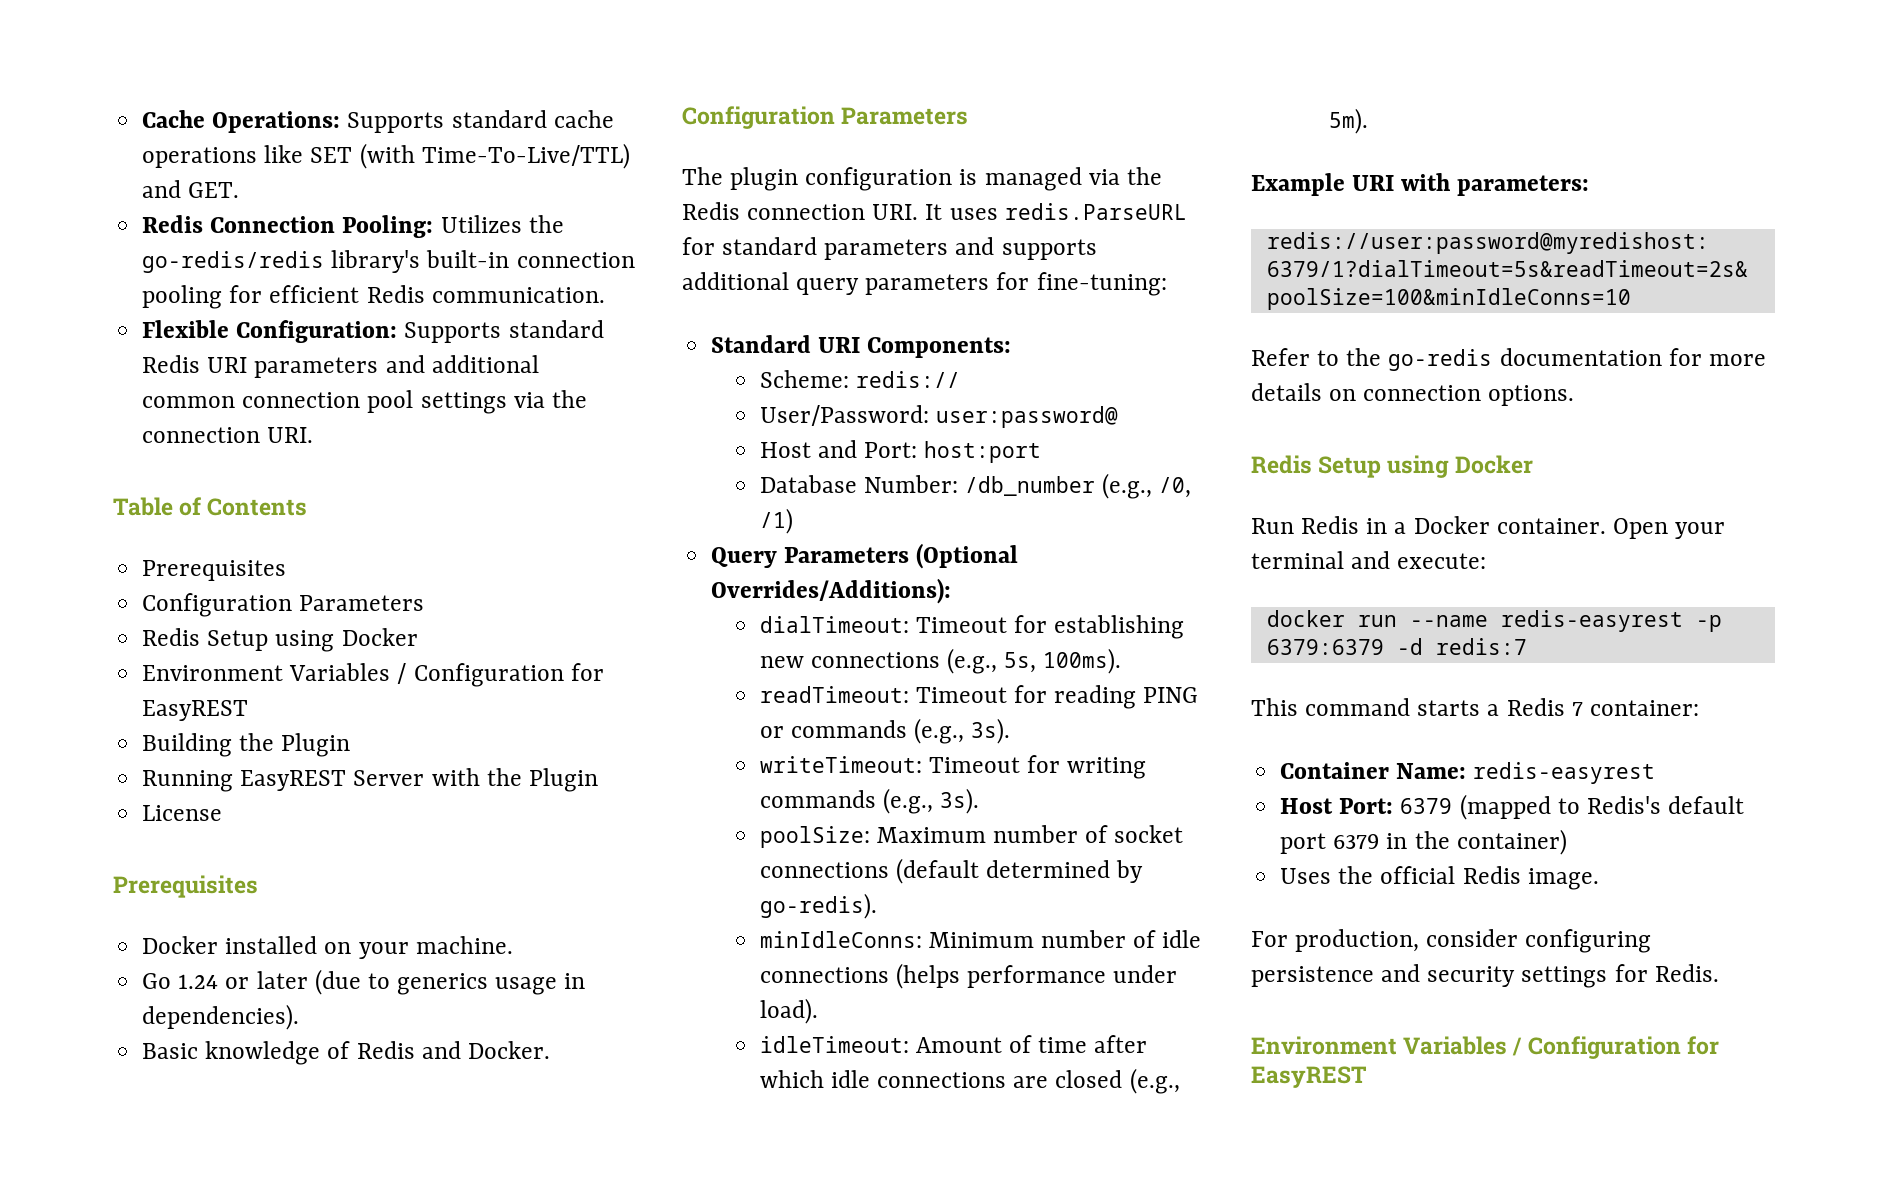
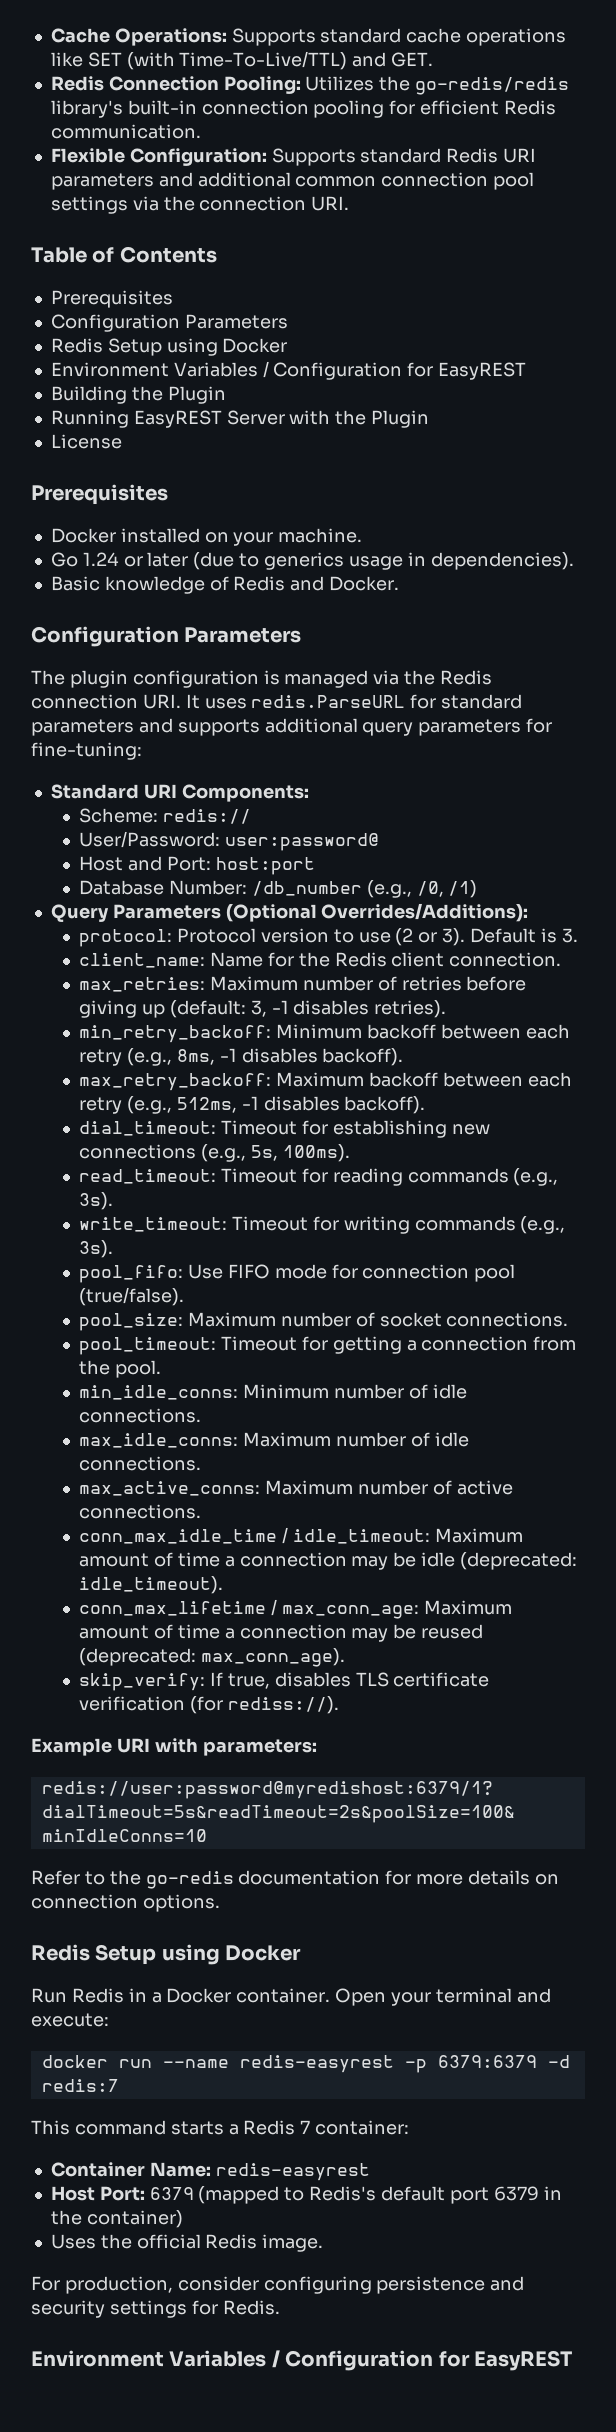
- dialTimeout: Timeout for establishing new connections (e.g., 5s, 100ms).
+ protocol: Protocol version to use (2 or 3). Default is 3.
+ client_name: Name for the Redis client connection.
+ max_retries: Maximum number of retries before giving up (default: 3, -1 disables retries).
+ min_retry_backoff: Minimum backoff between each retry (e.g., 8ms, -1 disables backoff).
+ max_retry_backoff: Maximum backoff between each retry (e.g., 512ms, -1 disables backoff).
+ dial_timeout: Timeout for establishing new connections (e.g., 5s, 100ms).
- readTimeout: Timeout for reading PING or commands (e.g., 3s).
- writeTimeout: Timeout for writing commands (e.g., 3s).
+ read_timeout: Timeout for reading commands (e.g., 3s).
+ write_timeout: Timeout for writing commands (e.g., 3s).
- poolSize: Maximum number of socket connections (default determined by go-redis).
- minIdleConns: Minimum number of idle connections (helps performance under load).
- idleTimeout: Amount of time after which idle connections are closed (e.g., 5m).
+ pool_fifo: Use FIFO mode for connection pool (true/false).
+ pool_size: Maximum number of socket connections.
+ pool_timeout: Timeout for getting a connection from the pool.
+ min_idle_conns: Minimum number of idle connections.
+ max_idle_conns: Maximum number of idle connections.
+ max_active_conns: Maximum number of active connections.
+ conn_max_idle_time / idle_timeout: Maximum amount of time a connection may be idle (deprecated: idle_timeout).
+ conn_max_lifetime / max_conn_age: Maximum amount of time a connection may be reused (deprecated: max_conn_age).
+ skip_verify: If true, disables TLS certificate verification (for rediss://).

